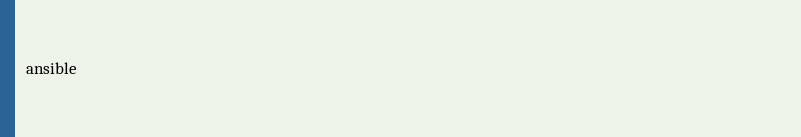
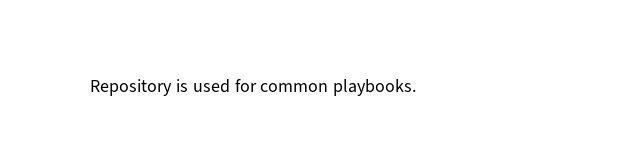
- ansible
+ Repository is used for common playbooks.

